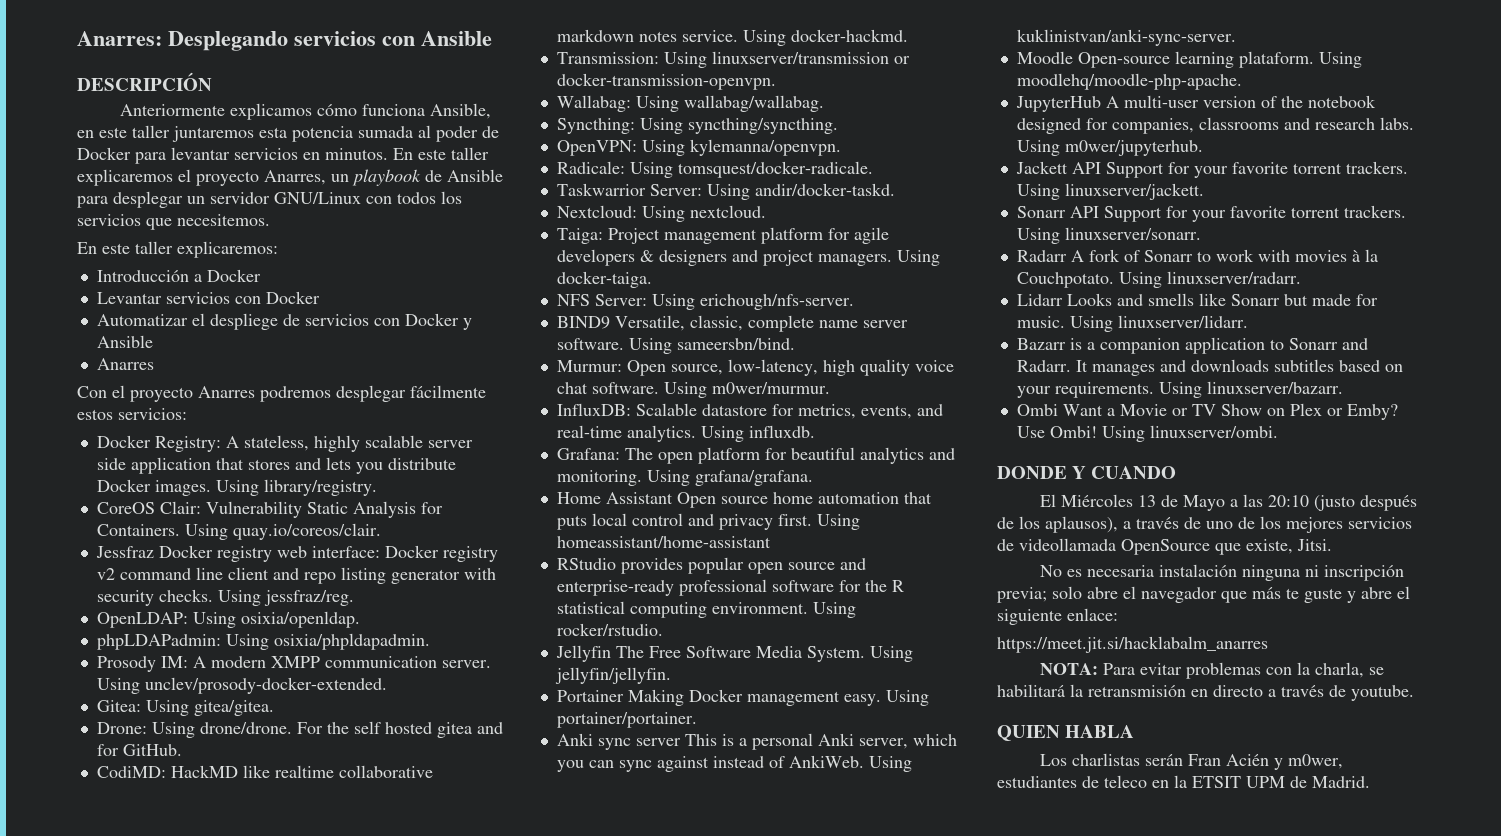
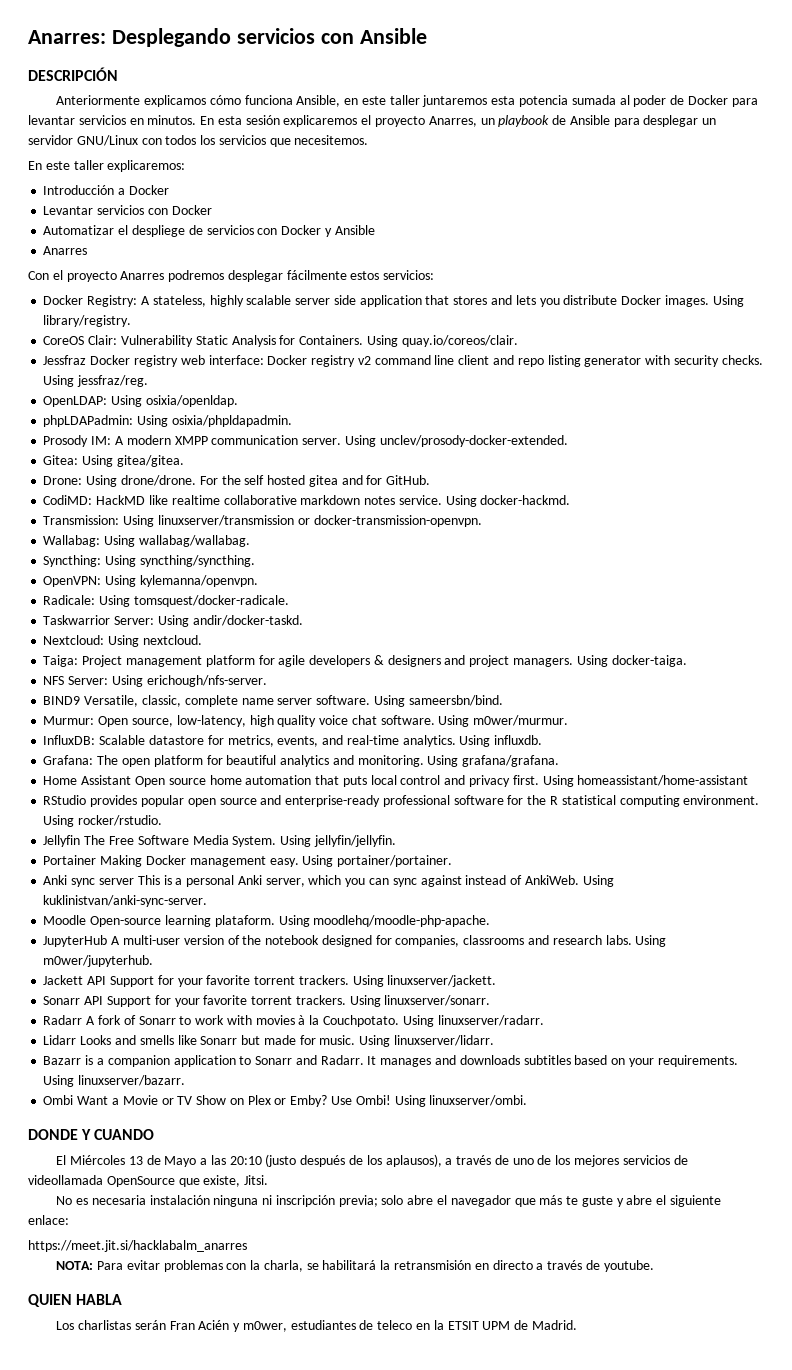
- En este taller explicaremos el proyecto Anarres, un playbook de Ansible para desplegar un servidor GNU/Linux con todos los servicios que necesitemos.
+ En esta sesión explicaremos el proyecto Anarres, un playbook de Ansible para desplegar un servidor GNU/Linux con todos los servicios que necesitemos.

